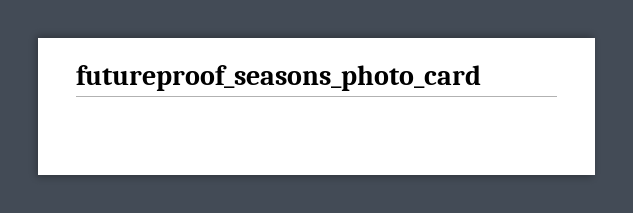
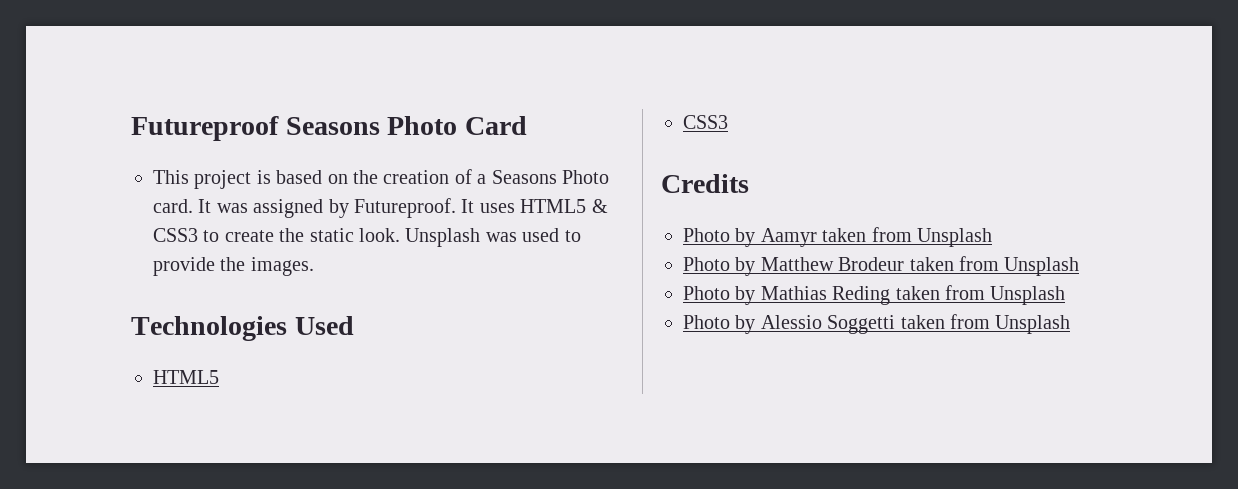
- futureproof_seasons_photo_card
+ Futureproof Seasons Photo Card
+ This project is based on the creation of a Seasons Photo card. It was assigned by Futureproof. It uses HTML5 & CSS3 to create the static look. Unsplash was used to provide the images.
+ Technologies Used
+ HTML5
+ CSS3
+ Credits
+ Photo by Aamyr taken from Unsplash
+ Photo by Matthew Brodeur taken from Unsplash
+ Photo by Mathias Reding taken from Unsplash
+ Photo by Alessio Soggetti taken from Unsplash

